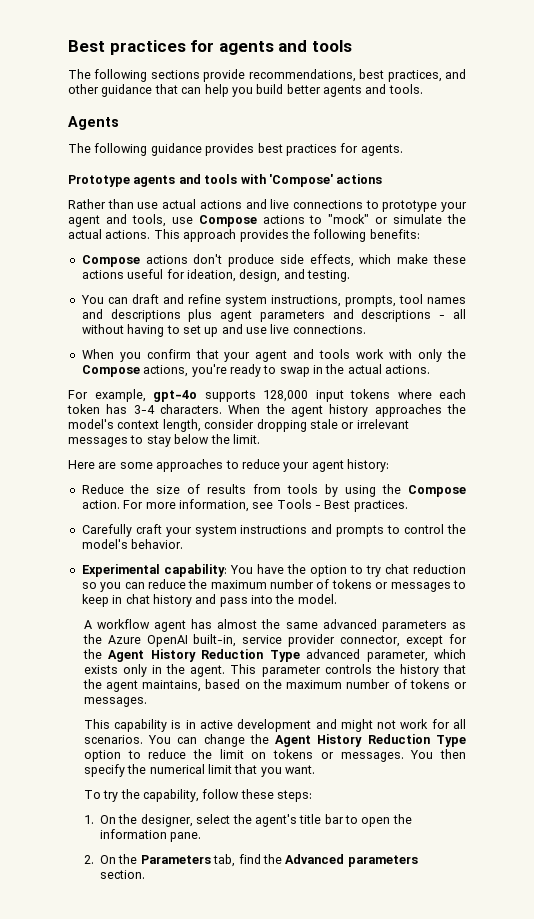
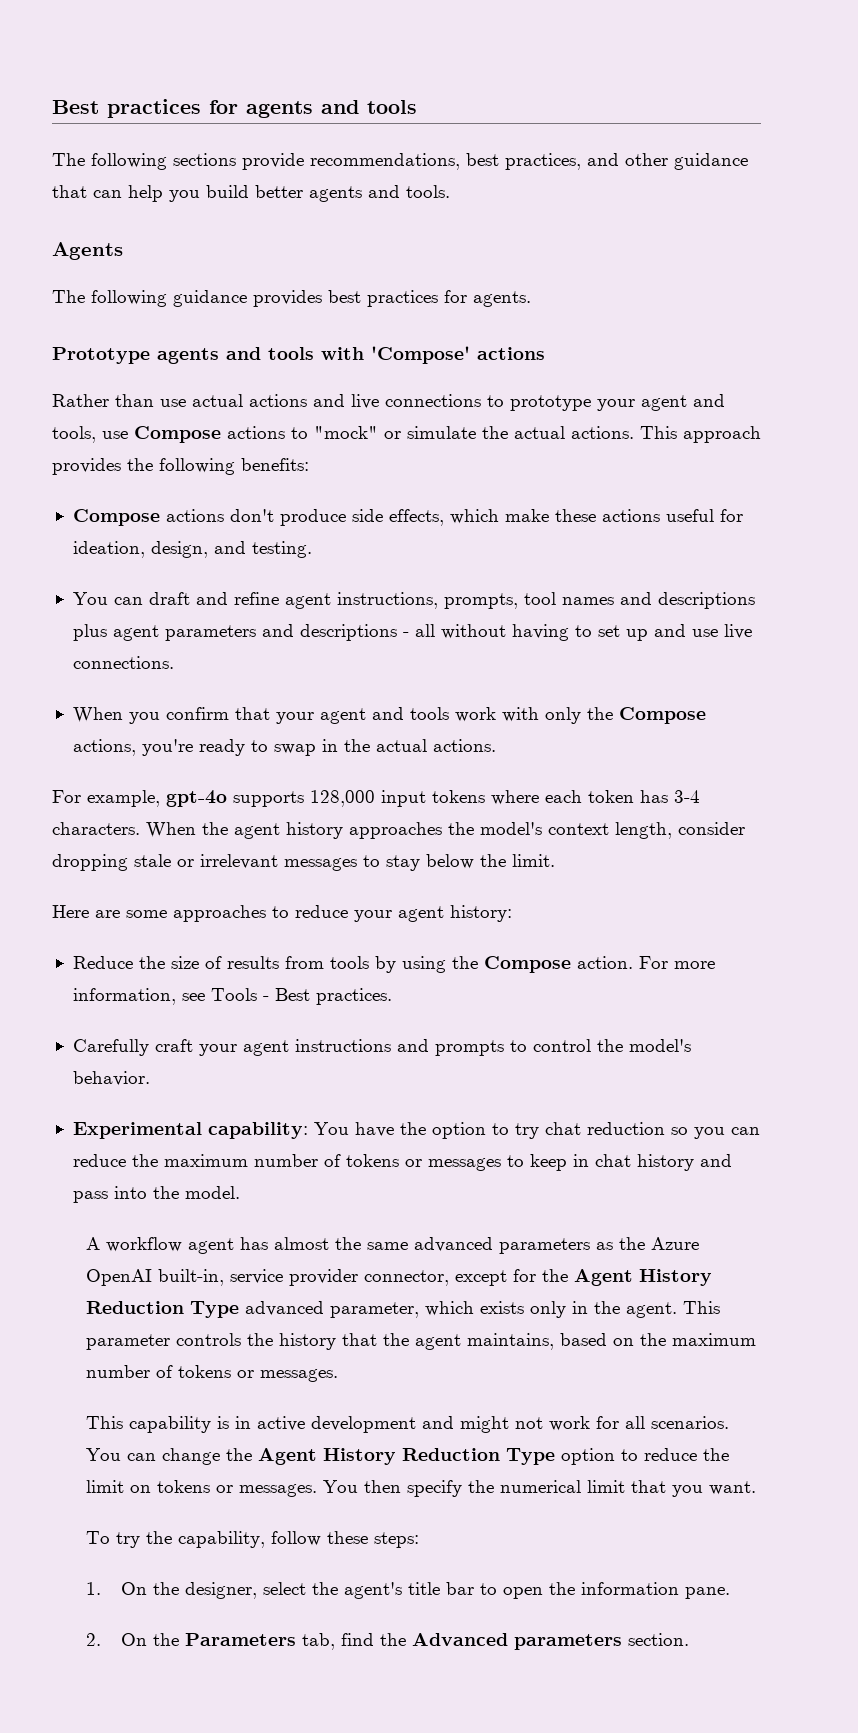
- You can draft and refine system instructions, prompts, tool names and descriptions plus agent parameters and descriptions - all without having to set up and use live connections.
+ You can draft and refine agent instructions, prompts, tool names and descriptions plus agent parameters and descriptions - all without having to set up and use live connections.
- Carefully craft your system instructions and prompts to control the model's behavior.
+ Carefully craft your agent instructions and prompts to control the model's behavior.

